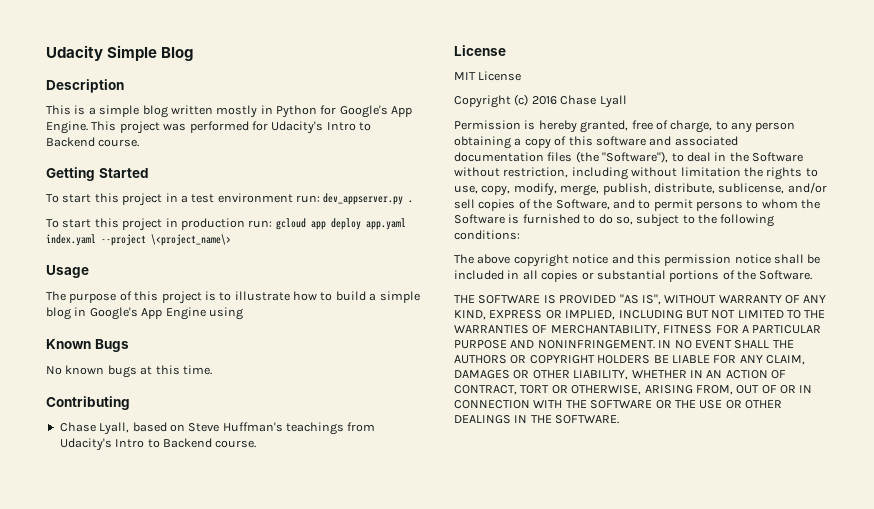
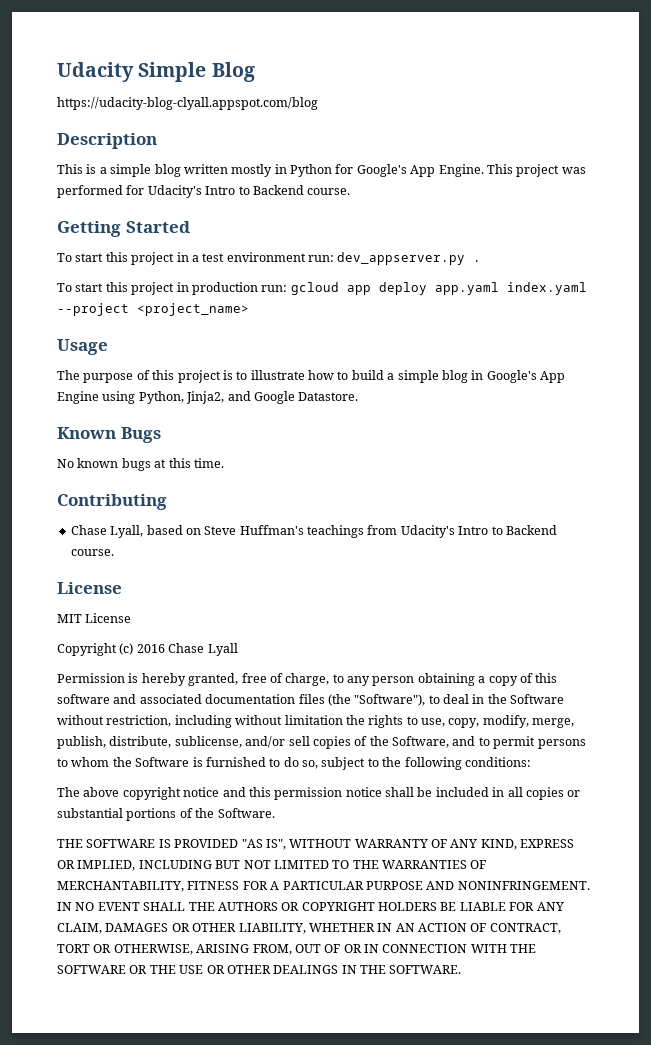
+ https://udacity-blog-clyall.appspot.com/blog
- To start this project in production run: gcloud app deploy app.yaml index.yaml --project \<project_name\>
+ To start this project in production run: gcloud app deploy app.yaml index.yaml --project <project_name>
- The purpose of this project is to illustrate how to build a simple blog in Google's App Engine using
+ The purpose of this project is to illustrate how to build a simple blog in Google's App Engine using Python, Jinja2, and Google Datastore.

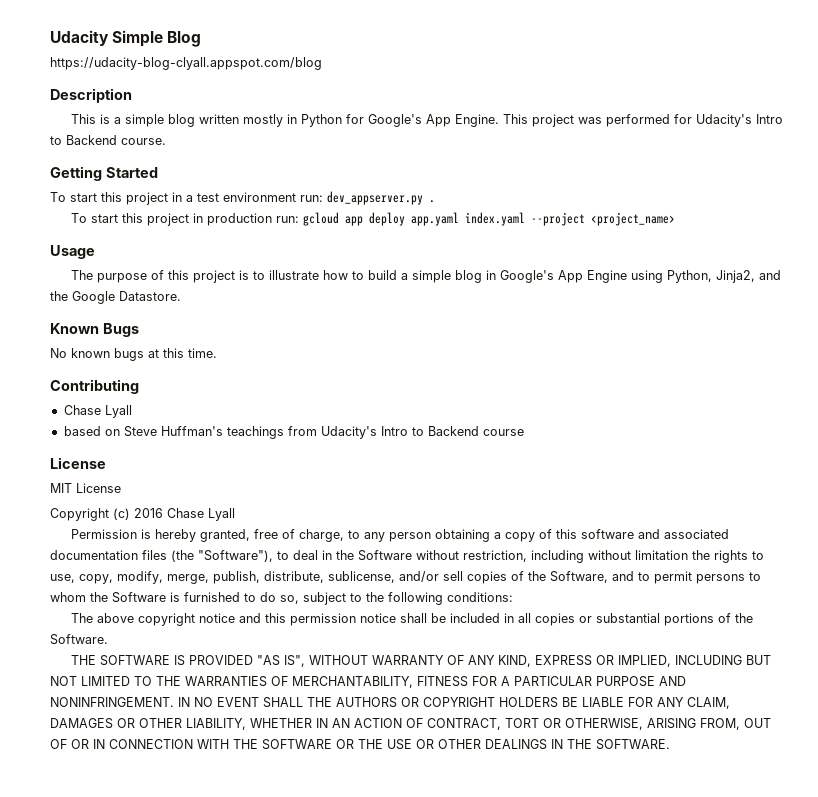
- The purpose of this project is to illustrate how to build a simple blog in Google's App Engine using Python, Jinja2, and Google Datastore.
+ The purpose of this project is to illustrate how to build a simple blog in Google's App Engine using Python, Jinja2, and the Google Datastore.
  Contributing
- Chase Lyall, based on Steve Huffman's teachings from Udacity's Intro to Backend course.
+ Chase Lyall
+ based on Steve Huffman's teachings from Udacity's Intro to Backend course

